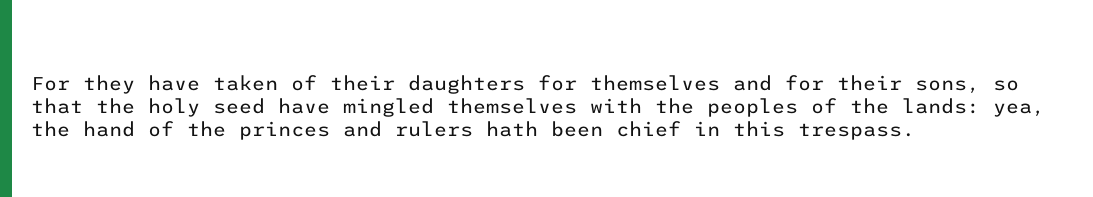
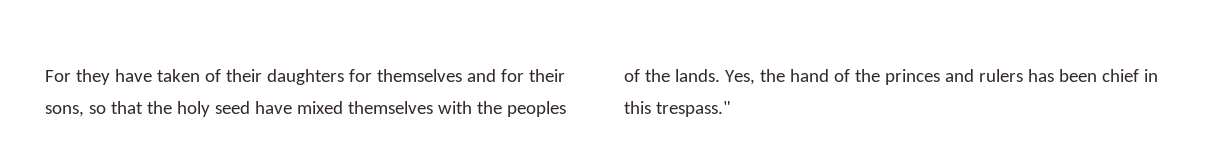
- For they have taken of their daughters for themselves and for their sons, so that the holy seed have mingled themselves with the peoples of the lands: yea, the hand of the princes and rulers hath been chief in this trespass.
+ For they have taken of their daughters for themselves and for their sons, so that the holy seed have mixed themselves with the peoples of the lands. Yes, the hand of the princes and rulers has been chief in this trespass."

